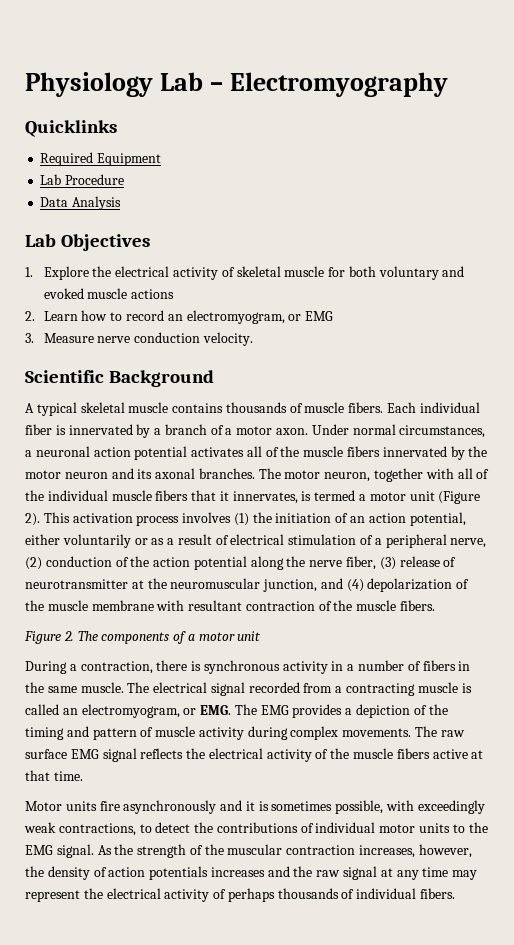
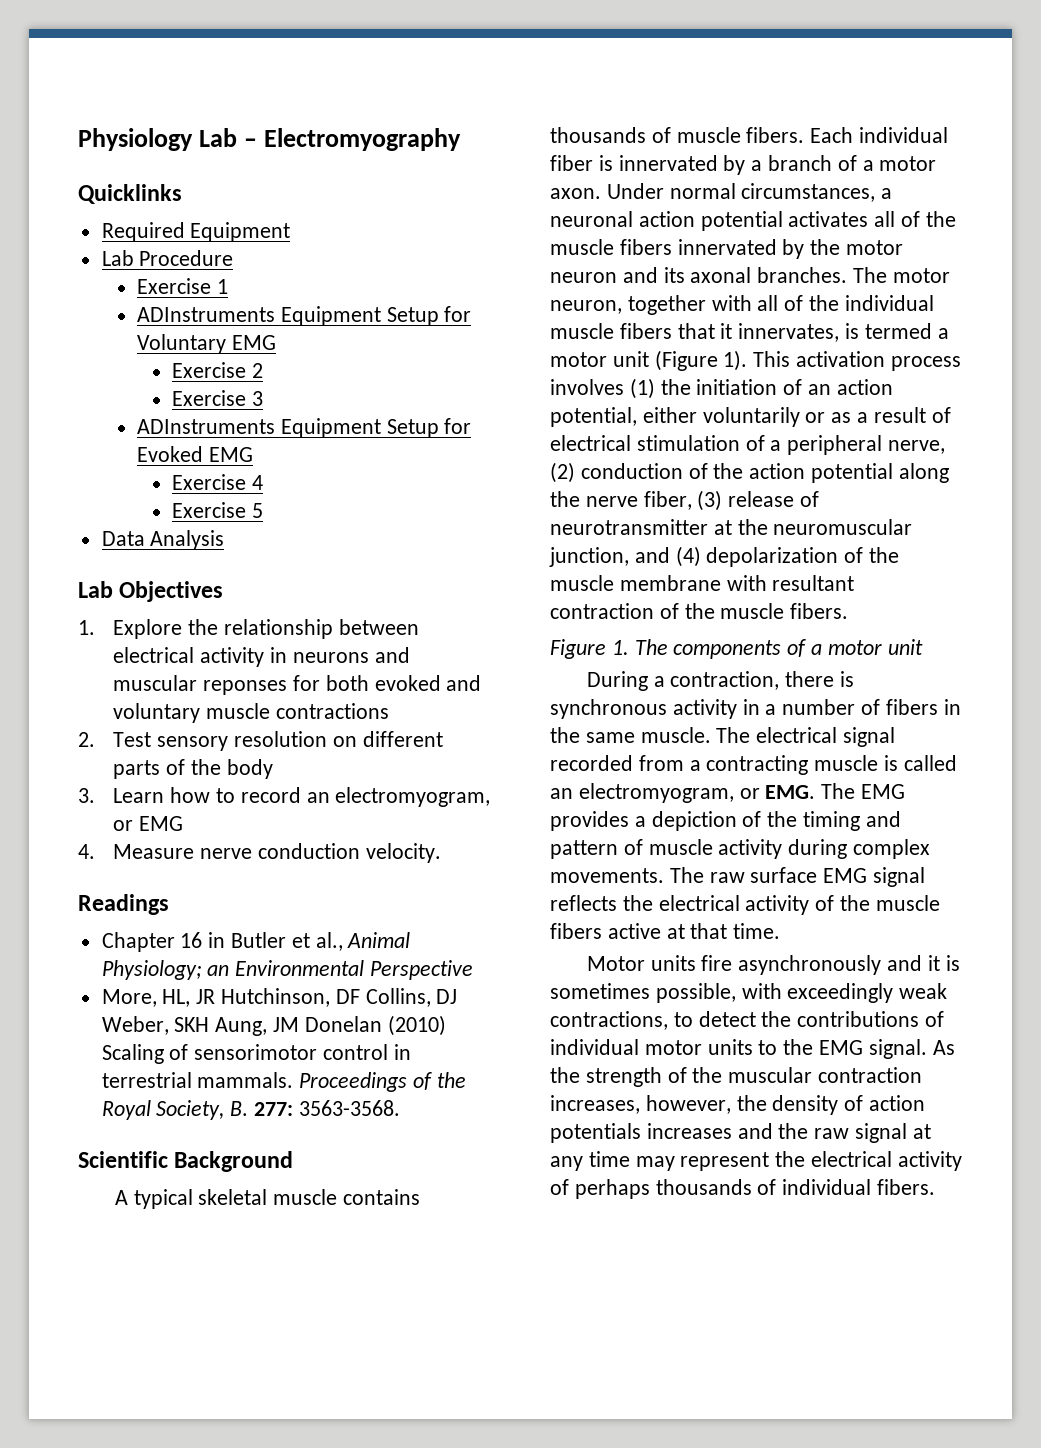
+ Exercise 1
+ ADInstruments Equipment Setup for Voluntary EMG
+ Exercise 2
+ Exercise 3
+ ADInstruments Equipment Setup for Evoked EMG
+ Exercise 4
+ Exercise 5
- 1. Explore the electrical activity of skeletal muscle for both voluntary and evoked muscle actions
- 2. Learn how to record an electromyogram, or EMG
+ 1. Explore the relationship between electrical activity in neurons and muscular reponses for both evoked and voluntary muscle contractions
+ 2. Test sensory resolution on different parts of the body
+ 3. Learn how to record an electromyogram, or EMG
- 3. Measure nerve conduction velocity.
+ 4. Measure nerve conduction velocity.
+ Readings
+ Chapter 16 in Butler et al., Animal Physiology; an Environmental Perspective
+ More, HL, JR Hutchinson, DF Collins, DJ Weber, SKH Aung, JM Donelan (2010) Scaling of sensorimotor control in terrestrial mammals. Proceedings of the Royal Society, B. 277: 3563-3568.
- The motor neuron, together with all of the individual muscle fibers that it innervates, is termed a motor unit (Figure 2).
+ The motor neuron, together with all of the individual muscle fibers that it innervates, is termed a motor unit (Figure 1).
- Figure 2. The components of a motor unit
+ Figure 1. The components of a motor unit

